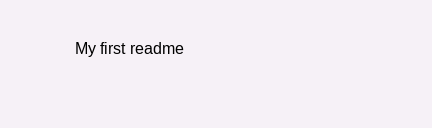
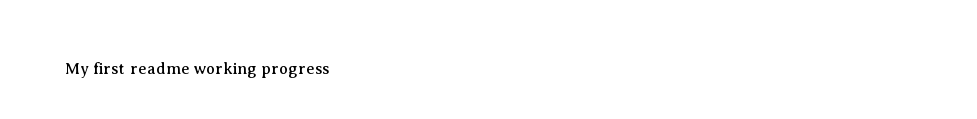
- My first readme
+ My first readme working progress

